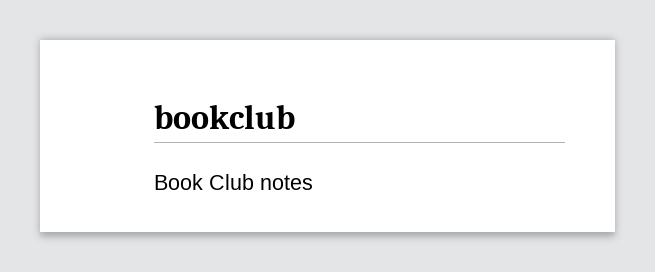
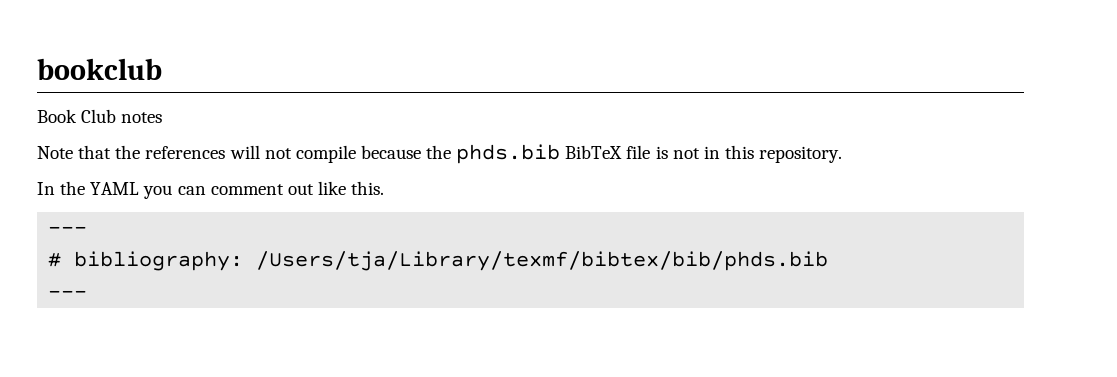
+ Note that the references will not compile because the phds.bib BibTeX file is not in this repository.
+ In the YAML you can comment out like this.
+ ---
+ # bibliography: /Users/tja/Library/texmf/bibtex/bib/phds.bib
+ ---

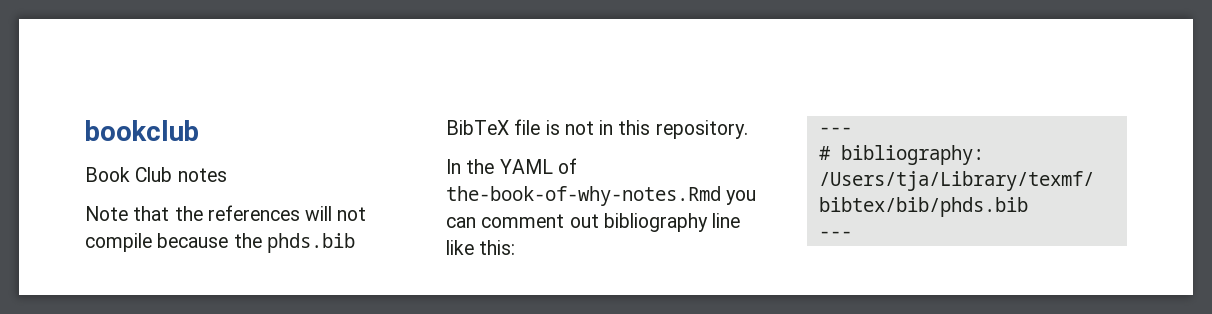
- In the YAML you can comment out like this.
+ In the YAML of the-book-of-why-notes.Rmd you can comment out bibliography line like this:

